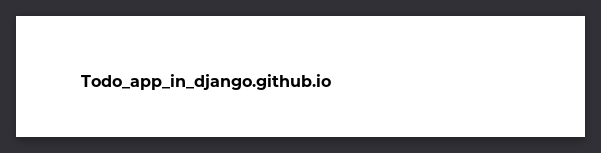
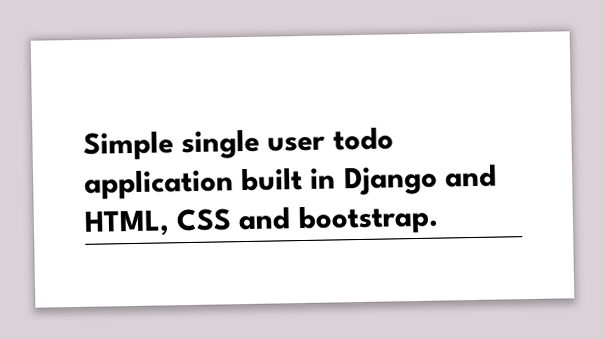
- Todo_app_in_django.github.io
+ Simple single user todo application built in Django and HTML, CSS and bootstrap.

